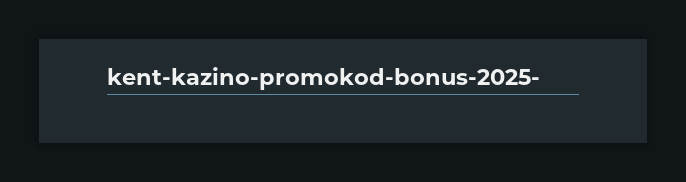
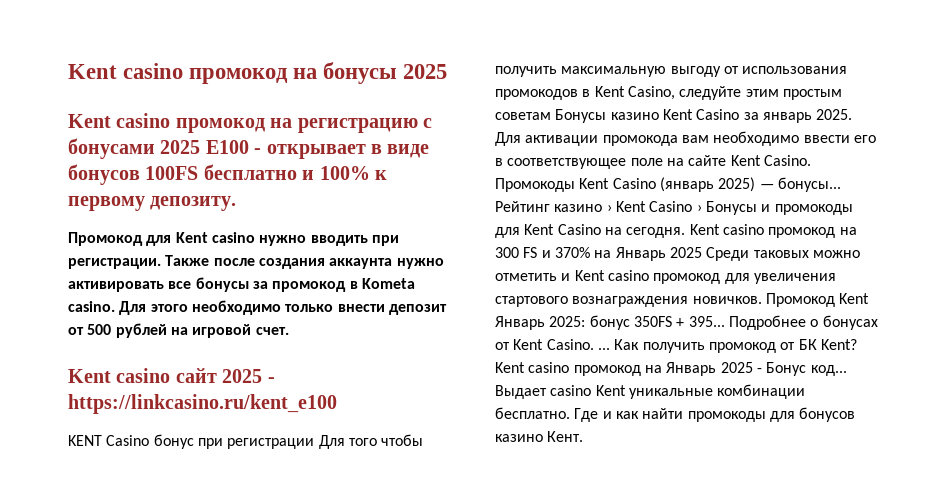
- kent-kazino-promokod-bonus-2025-
+ Kent casino промокод на бонусы 2025
+ Kent casino промокод на регистрацию с бонусами 2025 E100 - открывает в виде бонусов 100FS бесплатно и 100% к первому депозиту.
+ Промокод для Kent casino нужно вводить при регистрации. Также после создания аккаунта нужно активировать все бонусы за промокод в Kometa casino. Для этого необходимо только внести депозит от 500 рублей на игровой счет.
+ Kent casino сайт 2025 - https://linkcasino.ru/kent_e100
+ KENT Casino бонус при регистрации Для того чтобы получить максимальную выгоду от использования промокодов в Kent Casino, следуйте этим простым советам Бонусы казино Kent Casino за январь 2025. Для активации промокода вам необходимо ввести его в соответствующее поле на сайте Kent Casino. Промокоды Kent Casino (январь 2025) — бонусы... Рейтинг казино › Kent Casino › Бонусы и промокоды для Kent Casino на сегодня. Kent casino промокод на 300 FS и 370% на Январь 2025 Среди таковых можно отметить и Kent casino промокод для увеличения стартового вознаграждения новичков. Промокод Kent Январь 2025: бонус 350FS + 395... Подробнее о бонусах от Kent Casino. ... Как получить промокод от БК Kent? Kent casino промокод на Январь 2025 - Бонус код... Выдает casino Kent уникальные комбинации бесплатно. Где и как найти промокоды для бонусов казино Кент.

